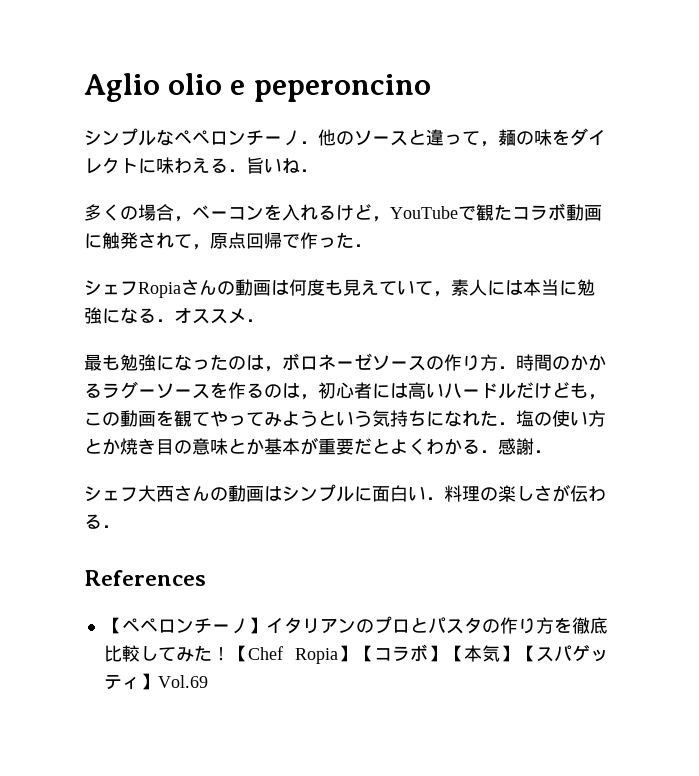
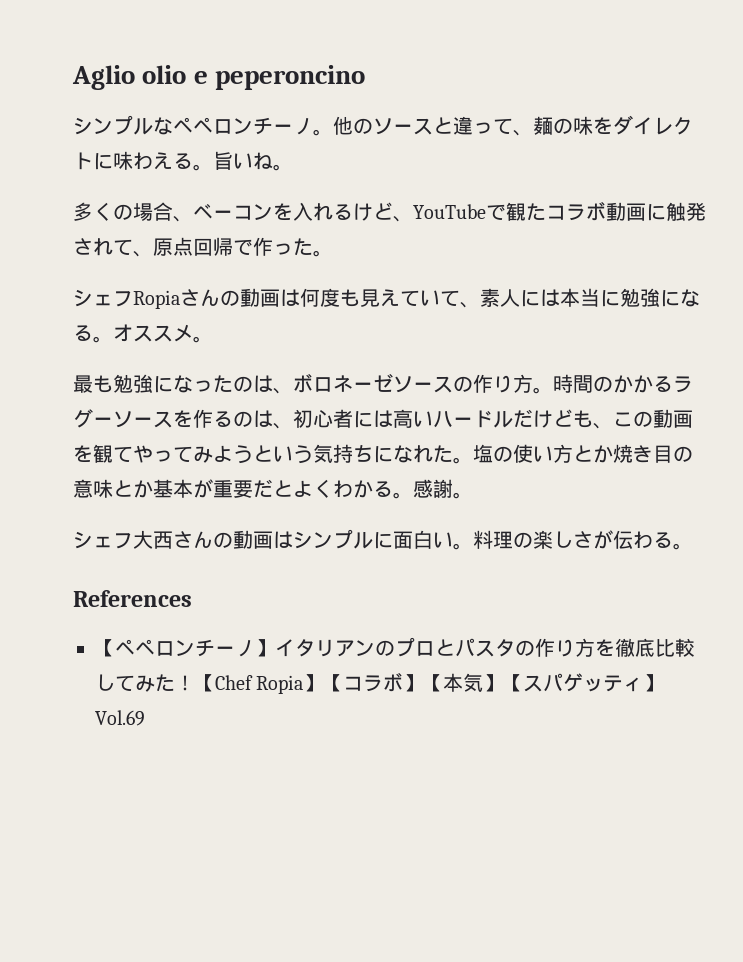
- シンプルなペペロンチーノ．他のソースと違って，麺の味をダイレクトに味わえる．旨いね．
+ シンプルなペペロンチーノ。他のソースと違って、麺の味をダイレクトに味わえる。旨いね。
- 多くの場合，ベーコンを入れるけど，YouTubeで観たコラボ動画に触発されて，原点回帰で作った．
+ 多くの場合、ベーコンを入れるけど、YouTubeで観たコラボ動画に触発されて、原点回帰で作った。
- シェフRopiaさんの動画は何度も見えていて，素人には本当に勉強になる．オススメ．
+ シェフRopiaさんの動画は何度も見えていて、素人には本当に勉強になる。オススメ。
- 最も勉強になったのは，ボロネーゼソースの作り方．時間のかかるラグーソースを作るのは，初心者には高いハードルだけども，この動画を観てやってみようという気持ちになれた．塩の使い方とか焼き目の意味とか基本が重要だとよくわかる．感謝．
+ 最も勉強になったのは、ボロネーゼソースの作り方。時間のかかるラグーソースを作るのは、初心者には高いハードルだけども、この動画を観てやってみようという気持ちになれた。塩の使い方とか焼き目の意味とか基本が重要だとよくわかる。感謝。
- シェフ大西さんの動画はシンプルに面白い．料理の楽しさが伝わる．
+ シェフ大西さんの動画はシンプルに面白い。料理の楽しさが伝わる。

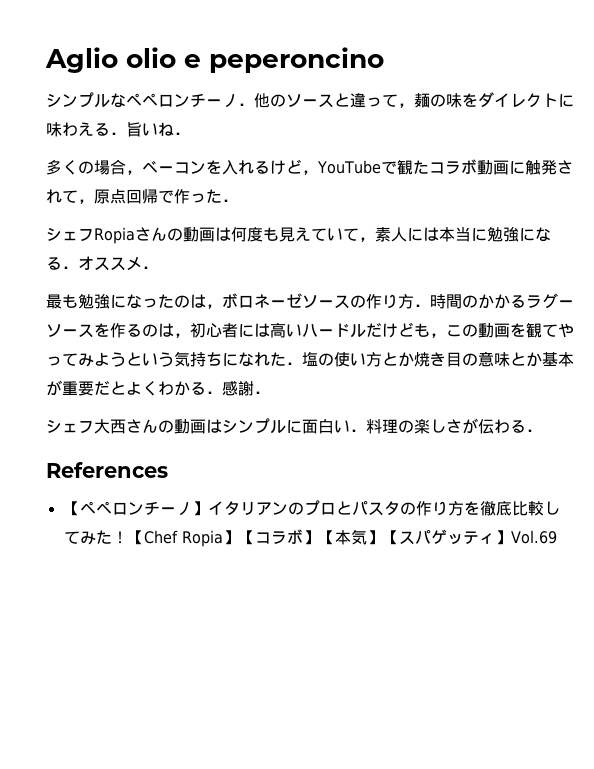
- シンプルなペペロンチーノ。他のソースと違って、麺の味をダイレクトに味わえる。旨いね。
+ シンプルなペペロンチーノ．他のソースと違って，麺の味をダイレクトに味わえる．旨いね．
- 多くの場合、ベーコンを入れるけど、YouTubeで観たコラボ動画に触発されて、原点回帰で作った。
+ 多くの場合，ベーコンを入れるけど，YouTubeで観たコラボ動画に触発されて，原点回帰で作った．
- シェフRopiaさんの動画は何度も見えていて、素人には本当に勉強になる。オススメ。
+ シェフRopiaさんの動画は何度も見えていて，素人には本当に勉強になる．オススメ．
- 最も勉強になったのは、ボロネーゼソースの作り方。時間のかかるラグーソースを作るのは、初心者には高いハードルだけども、この動画を観てやってみようという気持ちになれた。塩の使い方とか焼き目の意味とか基本が重要だとよくわかる。感謝。
+ 最も勉強になったのは，ボロネーゼソースの作り方．時間のかかるラグーソースを作るのは，初心者には高いハードルだけども，この動画を観てやってみようという気持ちになれた．塩の使い方とか焼き目の意味とか基本が重要だとよくわかる．感謝．
- シェフ大西さんの動画はシンプルに面白い。料理の楽しさが伝わる。
+ シェフ大西さんの動画はシンプルに面白い．料理の楽しさが伝わる．

